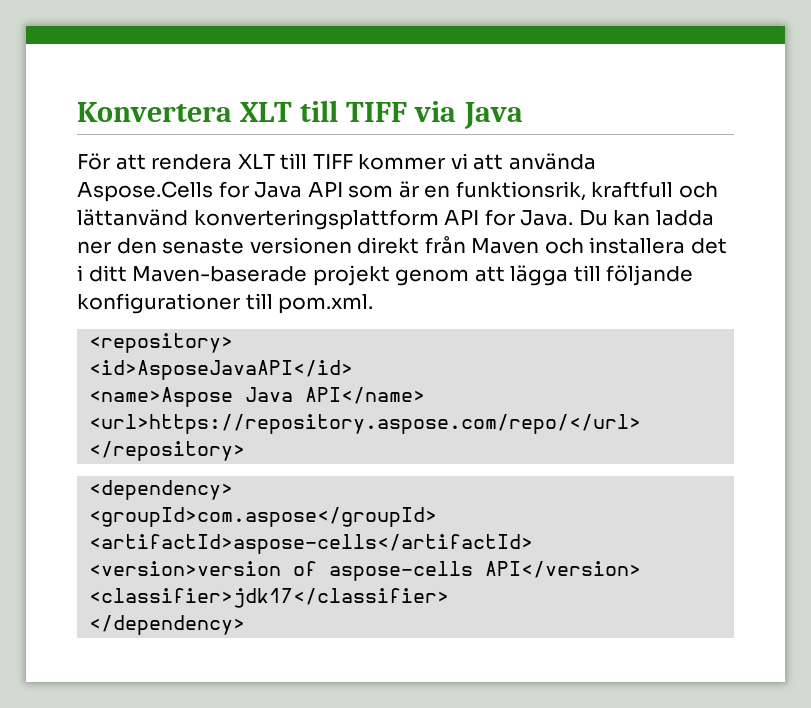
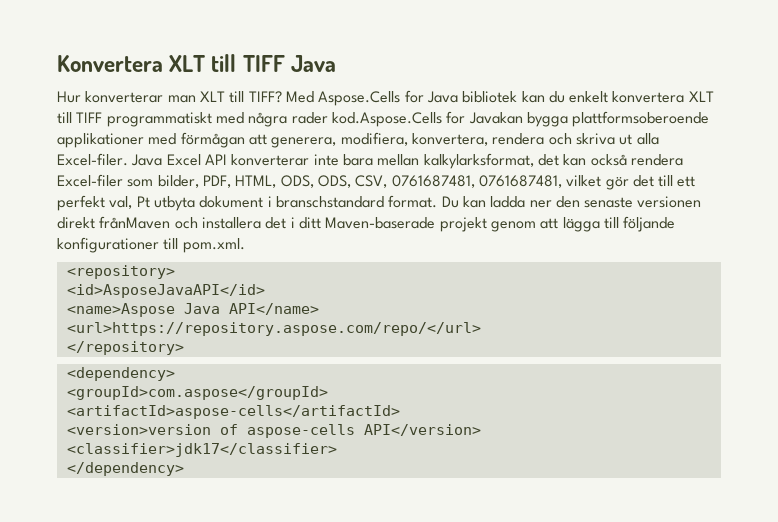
- Konvertera XLT till TIFF via Java
+ Konvertera XLT till TIFF Java
- För att rendera XLT till TIFF kommer vi att använda Aspose.Cells for Java API som är en funktionsrik, kraftfull och lättanvänd konverteringsplattform API for Java.
+ Hur konverterar man XLT till TIFF? Med Aspose.Cells for Java bibliotek kan du enkelt konvertera XLT till TIFF programmatiskt med några rader kod.Aspose.Cells for Javakan bygga plattformsoberoende applikationer med förmågan att generera, modifiera, konvertera, rendera och skriva ut alla Excel-filer. Java Excel API konverterar inte bara mellan kalkylarksformat, det kan också rendera Excel-filer som bilder, PDF, HTML, ODS, ODS, CSV, 0761687481, 0761687481, vilket gör det till ett perfekt val, Pt utbyta dokument i branschstandard format.
- Du kan ladda ner den senaste versionen direkt från Maven och installera det i ditt Maven-baserade projekt genom att lägga till följande konfigurationer till pom.xml.
+ Du kan ladda ner den senaste versionen direkt frånMaven och installera det i ditt Maven-baserade projekt genom att lägga till följande konfigurationer till pom.xml.

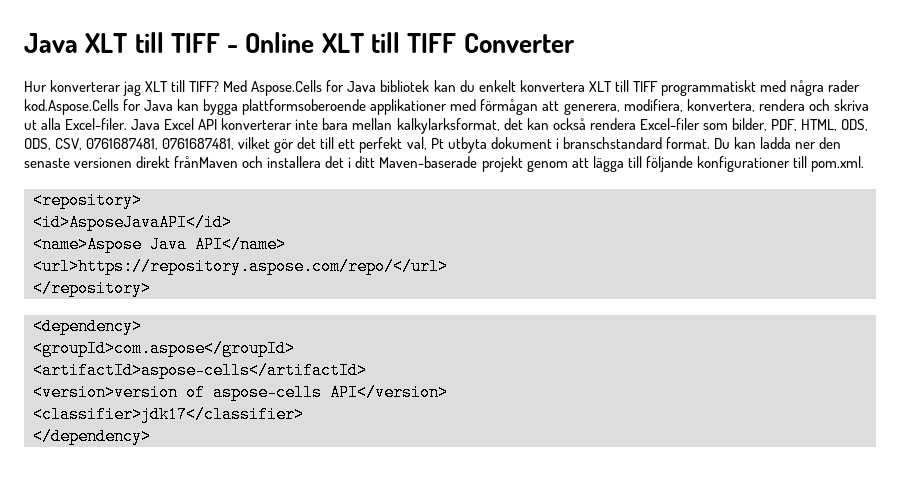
- Konvertera XLT till TIFF Java
+ Java XLT till TIFF - Online XLT till TIFF Converter
- Hur konverterar man XLT till TIFF?
+ Hur konverterar jag XLT till TIFF?
- Med Aspose.Cells for Java bibliotek kan du enkelt konvertera XLT till TIFF programmatiskt med några rader kod.Aspose.Cells for Javakan bygga plattformsoberoende applikationer med förmågan att generera, modifiera, konvertera, rendera och skriva ut alla Excel-filer.
+ Med Aspose.Cells for Java bibliotek kan du enkelt konvertera XLT till TIFF programmatiskt med några rader kod.Aspose.Cells for Java kan bygga plattformsoberoende applikationer med förmågan att generera, modifiera, konvertera, rendera och skriva ut alla Excel-filer.

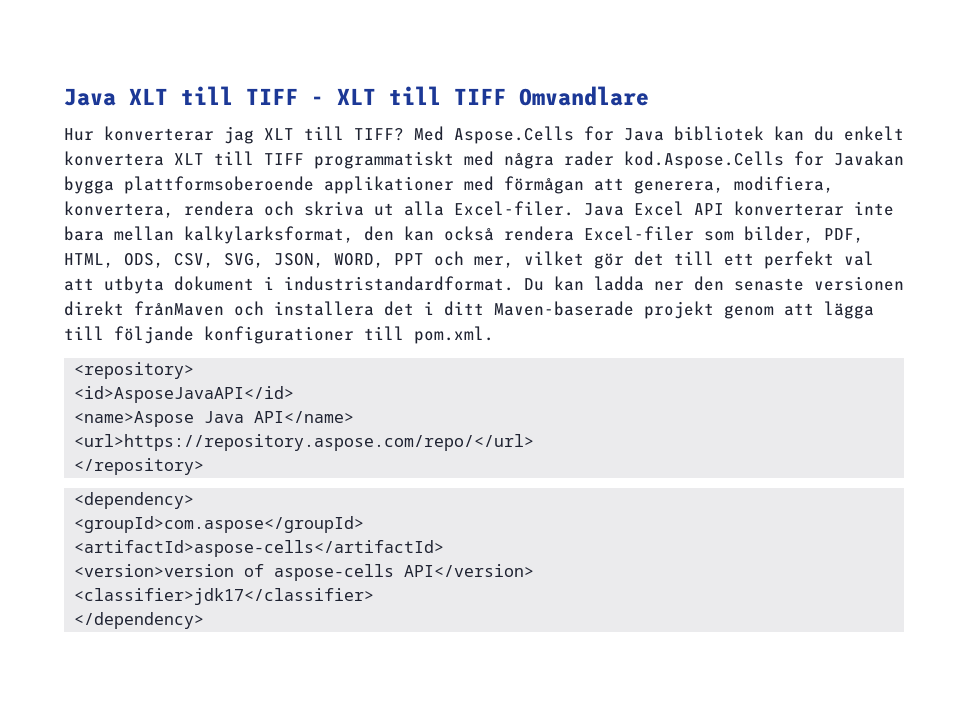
- Java XLT till TIFF - Online XLT till TIFF Converter
+ Java XLT till TIFF - XLT till TIFF Omvandlare
- Med Aspose.Cells for Java bibliotek kan du enkelt konvertera XLT till TIFF programmatiskt med några rader kod.Aspose.Cells for Java kan bygga plattformsoberoende applikationer med förmågan att generera, modifiera, konvertera, rendera och skriva ut alla Excel-filer.
+ Med Aspose.Cells for Java bibliotek kan du enkelt konvertera XLT till TIFF programmatiskt med några rader kod.Aspose.Cells for Javakan bygga plattformsoberoende applikationer med förmågan att generera, modifiera, konvertera, rendera och skriva ut alla Excel-filer.
- Java Excel API konverterar inte bara mellan kalkylarksformat, det kan också rendera Excel-filer som bilder, PDF, HTML, ODS, ODS, CSV, 0761687481, 0761687481, vilket gör det till ett perfekt val, Pt utbyta dokument i branschstandard format.
+ Java Excel API konverterar inte bara mellan kalkylarksformat, den kan också rendera Excel-filer som bilder, PDF, HTML, ODS, CSV, SVG, JSON, WORD, PPT och mer, vilket gör det till ett perfekt val att utbyta dokument i industristandardformat.

